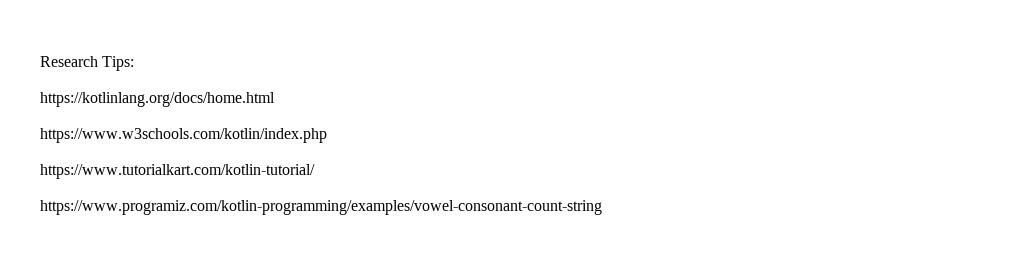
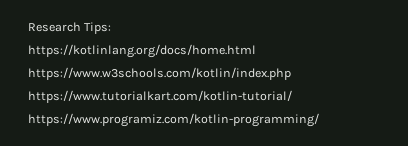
- https://www.programiz.com/kotlin-programming/examples/vowel-consonant-count-string
+ https://www.programiz.com/kotlin-programming/

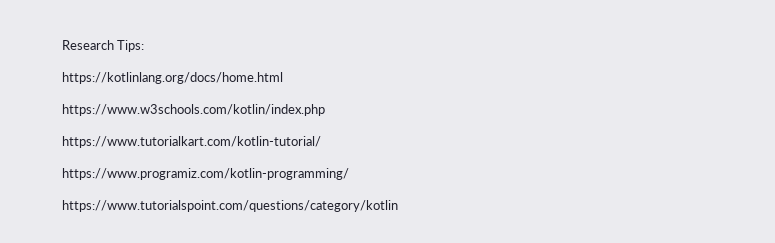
+ https://www.tutorialspoint.com/questions/category/kotlin

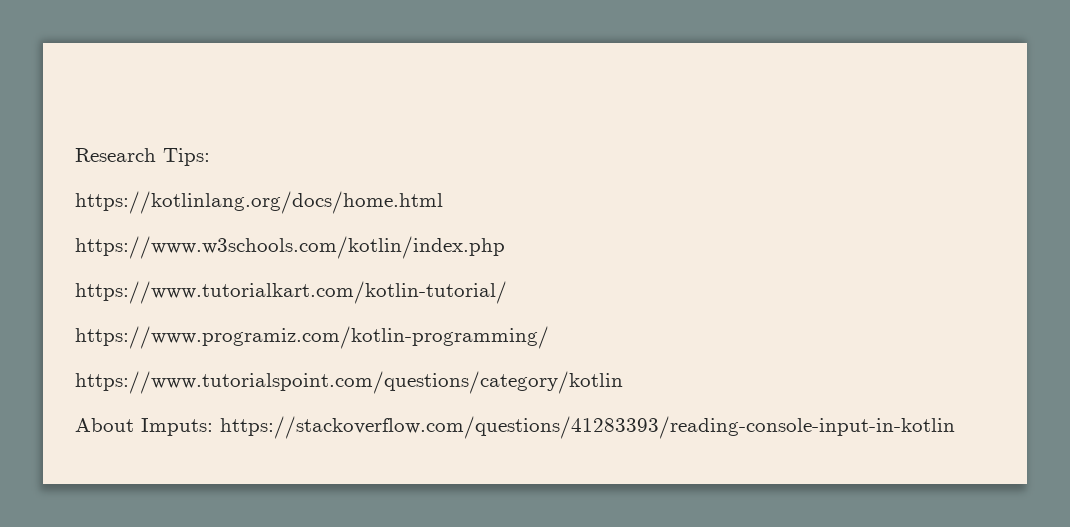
+ About Imputs: https://stackoverflow.com/questions/41283393/reading-console-input-in-kotlin

